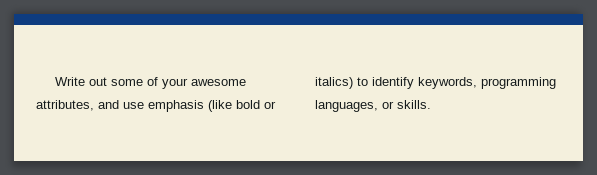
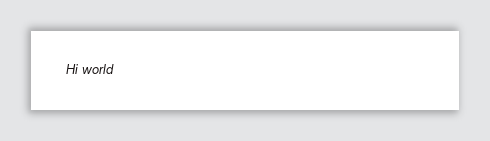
- Write out some of your awesome attributes, and use emphasis (like bold or italics) to identify keywords, programming languages, or skills.
+ Hi world

